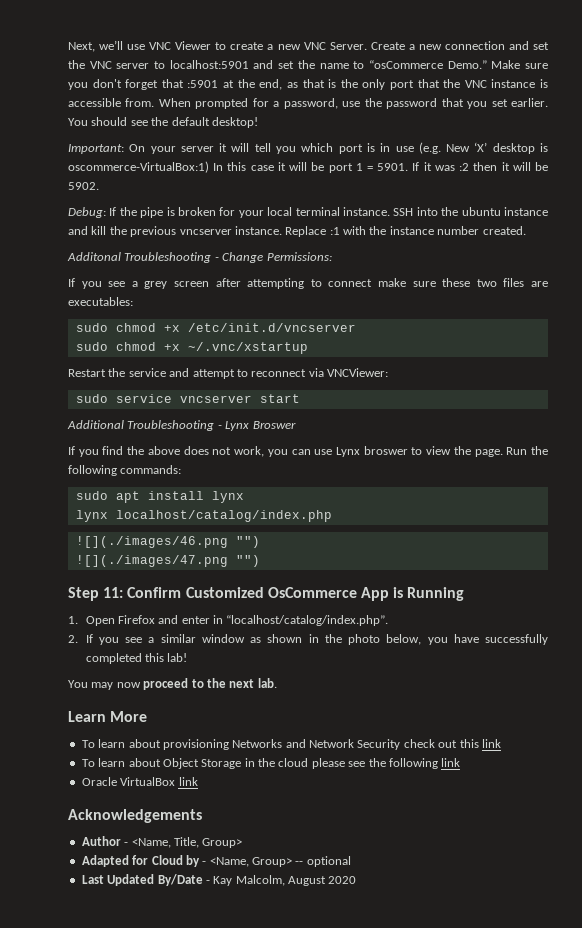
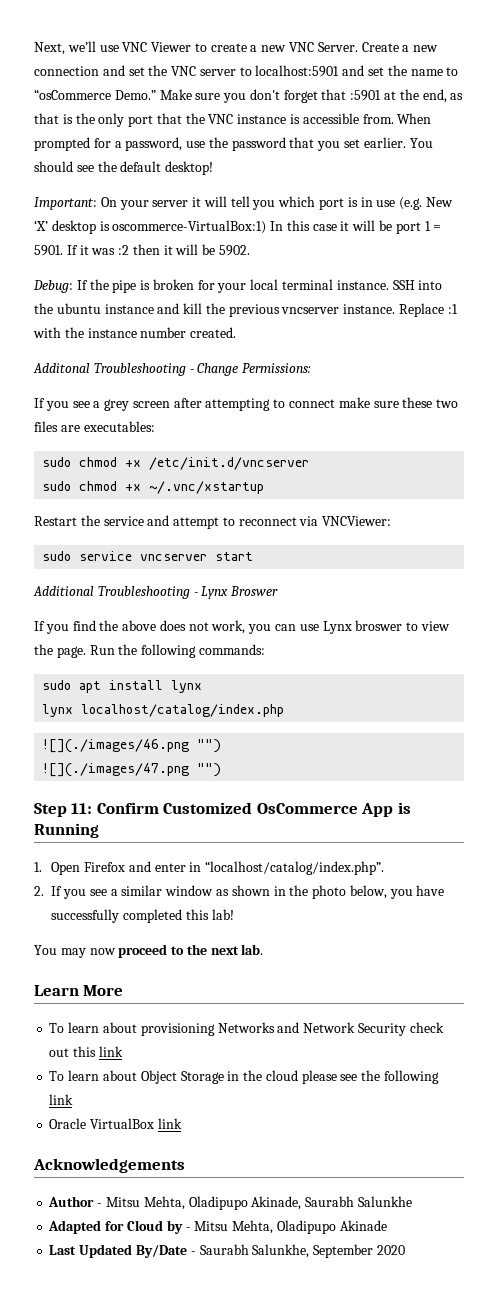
- Author - <Name, Title, Group>
+ Author - Mitsu Mehta, Oladipupo Akinade, Saurabh Salunkhe
- Adapted for Cloud by - <Name, Group> -- optional
+ Adapted for Cloud by - Mitsu Mehta, Oladipupo Akinade
- Last Updated By/Date - Kay Malcolm, August 2020
+ Last Updated By/Date - Saurabh Salunkhe, September 2020

